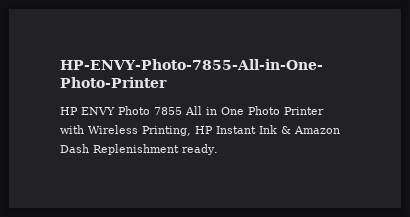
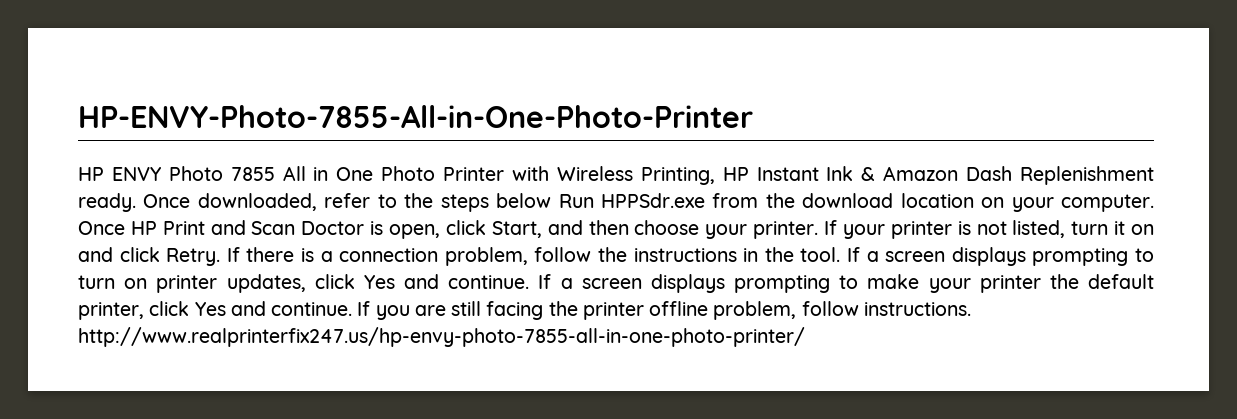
+ Once downloaded, refer to the steps below Run HPPSdr.exe from the download location on your computer. Once HP Print and Scan Doctor is open, click Start, and then choose your printer. If your printer is not listed, turn it on and click Retry. If there is a connection problem, follow the instructions in the tool. If a screen displays prompting to turn on printer updates, click Yes and continue. If a screen displays prompting to make your printer the default printer, click Yes and continue. If you are still facing the printer offline problem, follow instructions. http://www.realprinterfix247.us/hp-envy-photo-7855-all-in-one-photo-printer/

